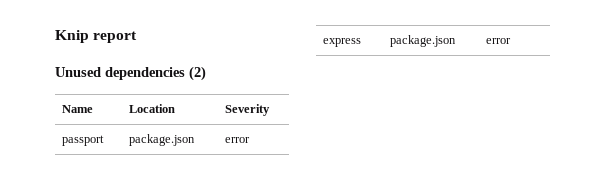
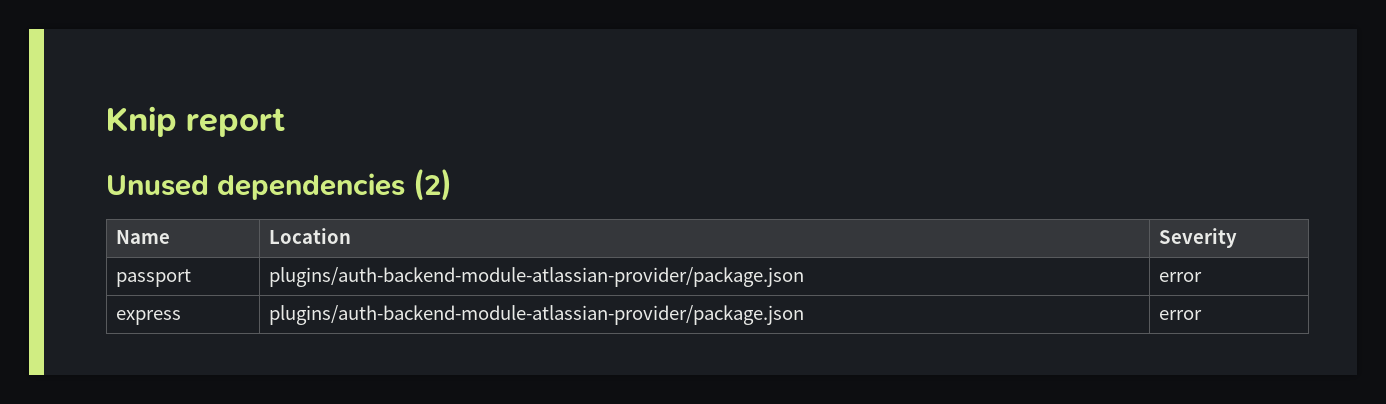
- passport | package.json | error
+ passport | plugins/auth-backend-module-atlassian-provider/package.json | error
- express | package.json | error
+ express | plugins/auth-backend-module-atlassian-provider/package.json | error

